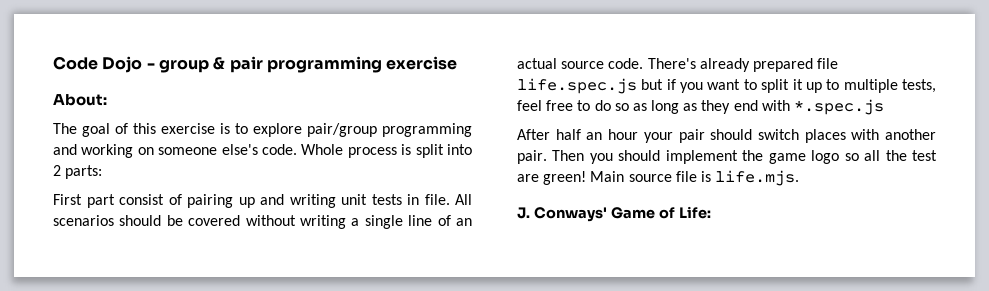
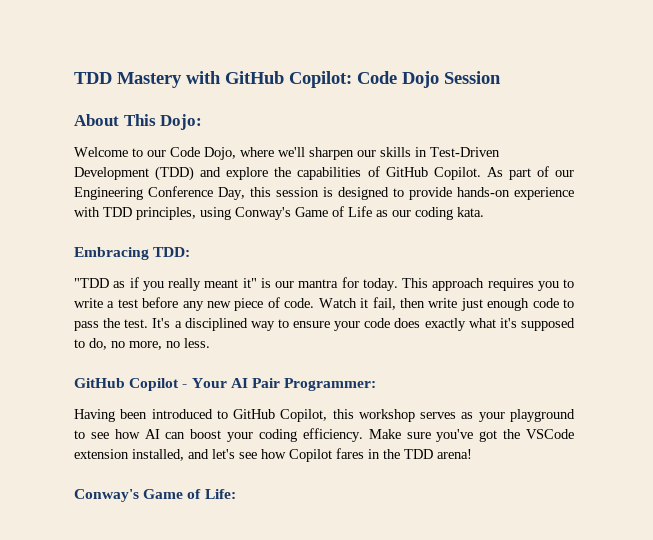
- Code Dojo - group & pair programming exercise
- About:
- The goal of this exercise is to explore pair/group programming and working on someone else's code. Whole process is split into 2 parts:
- First part consist of pairing up and writing unit tests in file. All scenarios should be covered without writing a single line of an actual source code. There's already prepared file life.spec.js but if you want to split it up to multiple tests, feel free to do so as long as they end with *.spec.js
- After half an hour your pair should switch places with another pair. Then you should implement the game logo so all the test are green! Main source file is life.mjs.
- J. Conways' Game of Life:
+ TDD Mastery with GitHub Copilot: Code Dojo Session
+ About This Dojo:
+ Welcome to our Code Dojo, where we'll sharpen our skills in Test-Driven Development (TDD) and explore the capabilities of GitHub Copilot. As part of our Engineering Conference Day, this session is designed to provide hands-on experience with TDD principles, using Conway's Game of Life as our coding kata.
+ Embracing TDD:
+ "TDD as if you really meant it" is our mantra for today. This approach requires you to write a test before any new piece of code. Watch it fail, then write just enough code to pass the test. It's a disciplined way to ensure your code does exactly what it's supposed to do, no more, no less.
+ GitHub Copilot - Your AI Pair Programmer:
+ Having been introduced to GitHub Copilot, this workshop serves as your playground to see how AI can boost your coding efficiency. Make sure you've got the VSCode extension installed, and let's see how Copilot fares in the TDD arena!
+ Conway's Game of Life:

